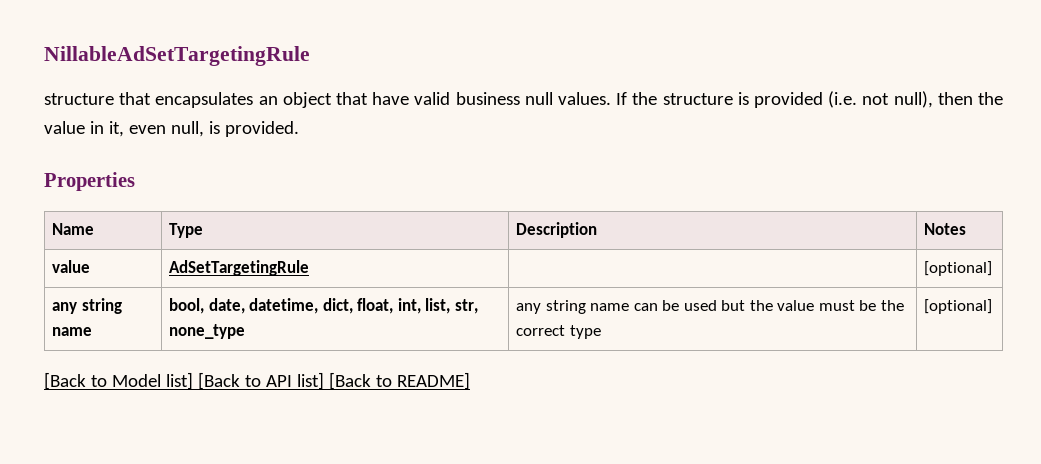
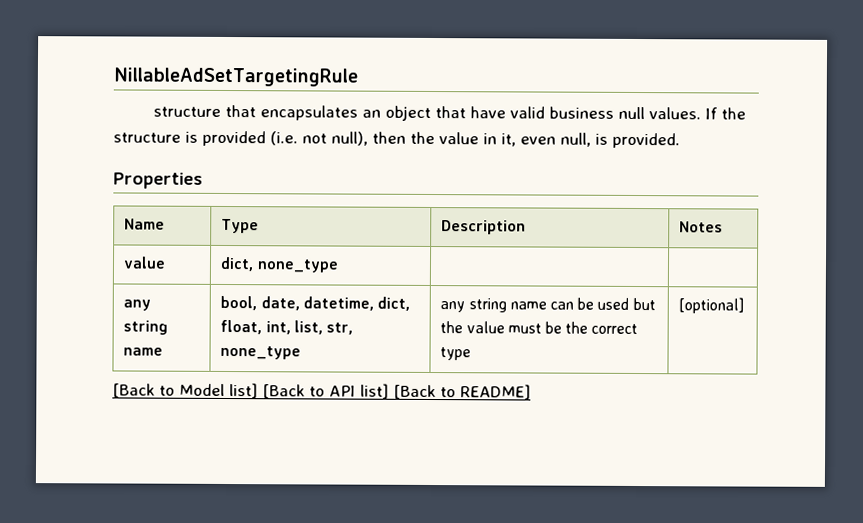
- value | AdSetTargetingRule | | [optional]
+ value | dict, none_type | |

